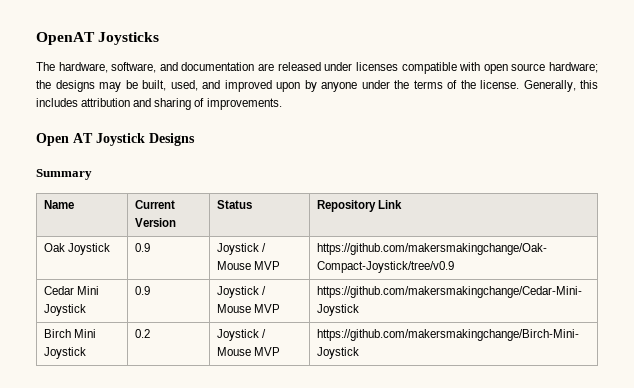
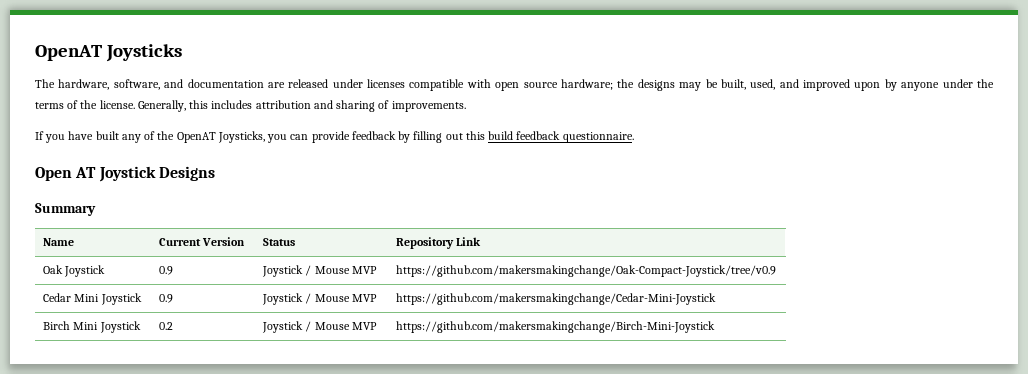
+ If you have built any of the OpenAT Joysticks, you can provide feedback by filling out this build feedback questionnaire.

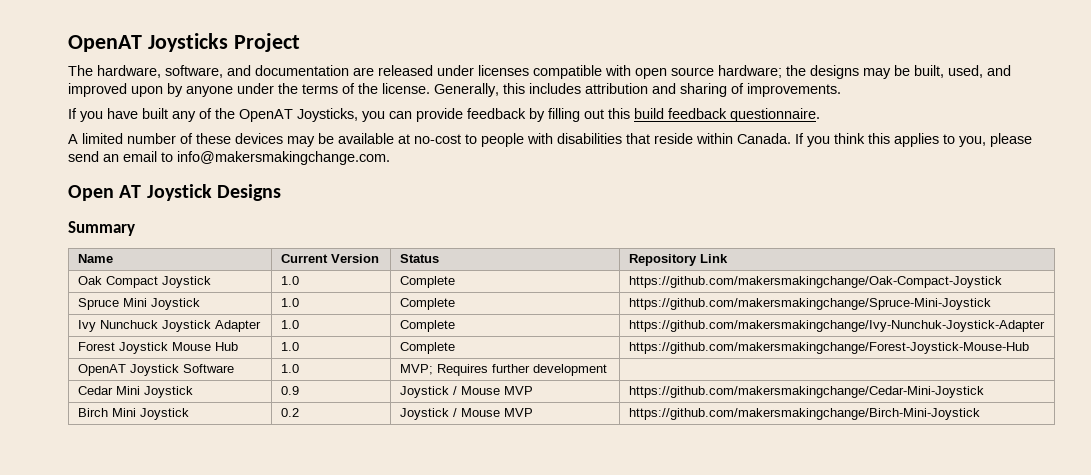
- OpenAT Joysticks
+ OpenAT Joysticks Project
+ A limited number of these devices may be available at no-cost to people with disabilities that reside within Canada. If you think this applies to you, please send an email to info@makersmakingchange.com.
- Oak Joystick | 0.9 | Joystick / Mouse MVP | https://github.com/makersmakingchange/Oak-Compact-Joystick/tree/v0.9
+ Oak Compact Joystick | 1.0 | Complete | https://github.com/makersmakingchange/Oak-Compact-Joystick
+ Spruce Mini Joystick | 1.0 | Complete | https://github.com/makersmakingchange/Spruce-Mini-Joystick
+ Ivy Nunchuck Joystick Adapter | 1.0 | Complete | https://github.com/makersmakingchange/Ivy-Nunchuk-Joystick-Adapter
+ Forest Joystick Mouse Hub | 1.0 | Complete | https://github.com/makersmakingchange/Forest-Joystick-Mouse-Hub
+ OpenAT Joystick Software | 1.0 | MVP; Requires further development |

